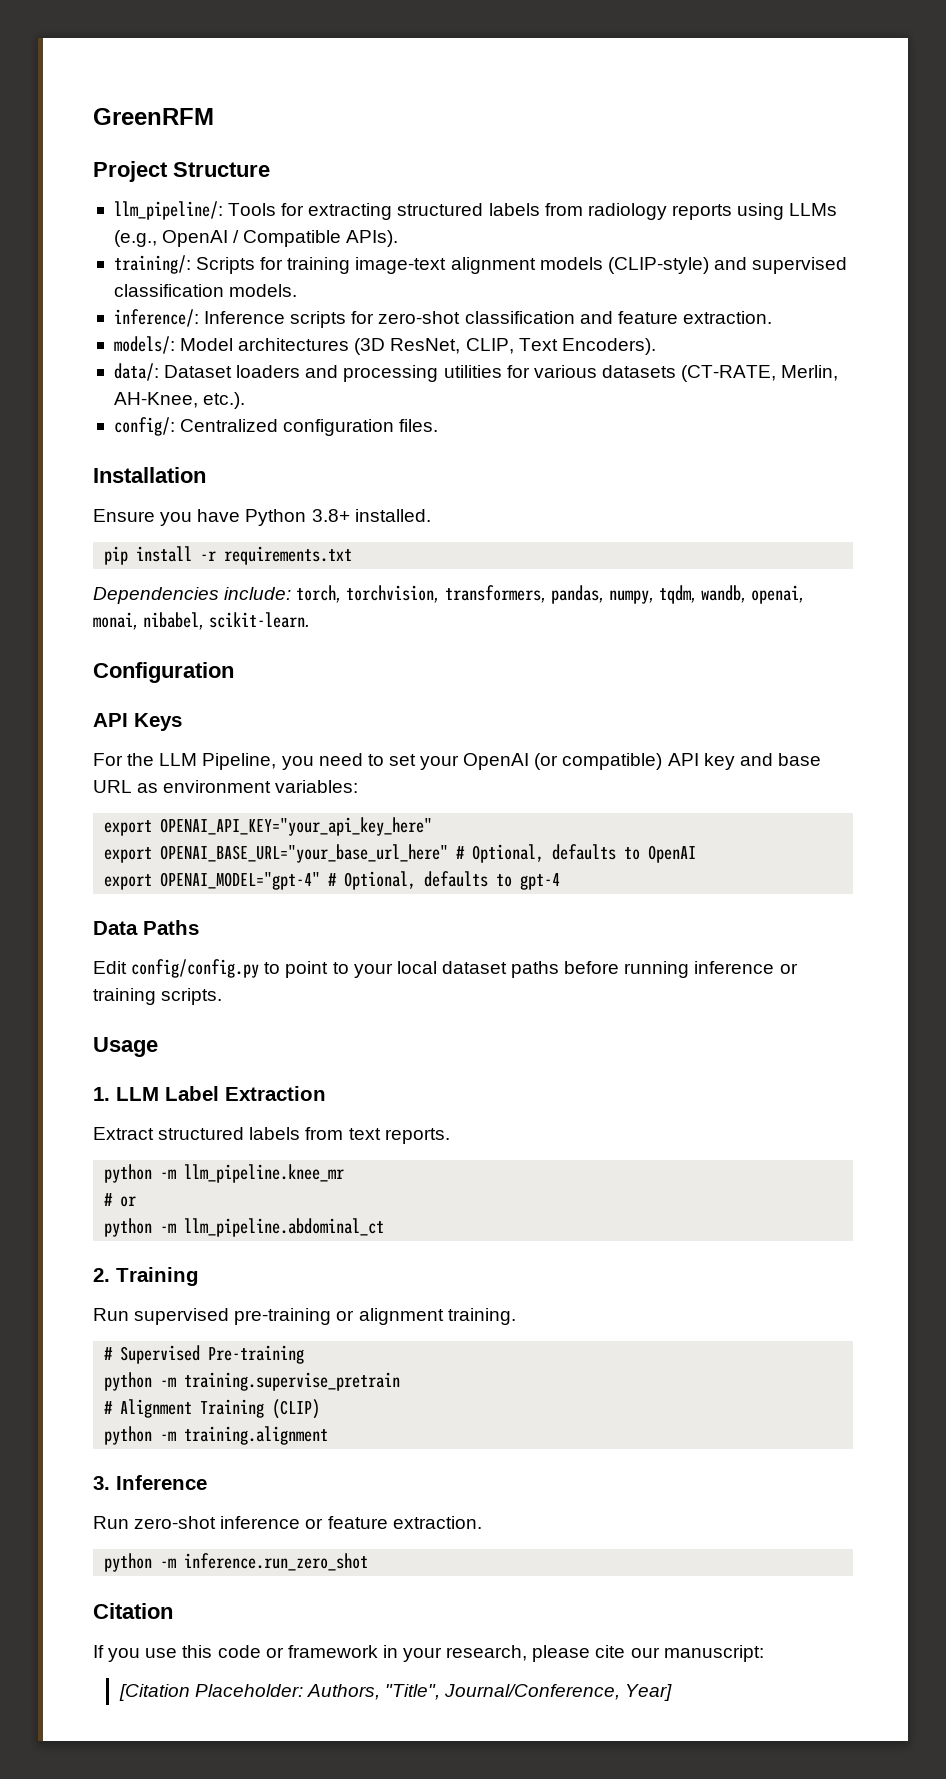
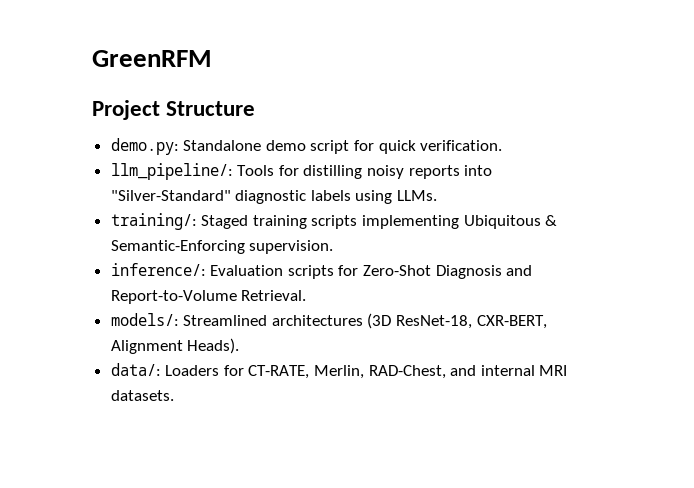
- llm_pipeline/: Tools for extracting structured labels from radiology reports using LLMs (e.g., OpenAI / Compatible APIs).
- training/: Scripts for training image-text alignment models (CLIP-style) and supervised classification models.
+ demo.py: Standalone demo script for quick verification.
+ llm_pipeline/: Tools for distilling noisy reports into "Silver-Standard" diagnostic labels using LLMs.
+ training/: Staged training scripts implementing Ubiquitous & Semantic-Enforcing supervision.
- inference/: Inference scripts for zero-shot classification and feature extraction.
+ inference/: Evaluation scripts for Zero-Shot Diagnosis and Report-to-Volume Retrieval.
- models/: Model architectures (3D ResNet, CLIP, Text Encoders).
- data/: Dataset loaders and processing utilities for various datasets (CT-RATE, Merlin, AH-Knee, etc.).
- config/: Centralized configuration files.
- Installation
- Ensure you have Python 3.8+ installed.
- pip install -r requirements.txt
- Dependencies include: torch, torchvision, transformers, pandas, numpy, tqdm, wandb, openai, monai, nibabel, scikit-learn.
- Configuration
- API Keys
- For the LLM Pipeline, you need to set your OpenAI (or compatible) API key and base URL as environment variables:
- export OPENAI_API_KEY="your_api_key_here"
- export OPENAI_BASE_URL="your_base_url_here" # Optional, defaults to OpenAI
- export OPENAI_MODEL="gpt-4" # Optional, defaults to gpt-4
- Data Paths
- Edit config/config.py to point to your local dataset paths before running inference or training scripts.
- Usage
- 1. LLM Label Extraction
- Extract structured labels from text reports.
- python -m llm_pipeline.knee_mr
- # or
- python -m llm_pipeline.abdominal_ct
- 2. Training
- Run supervised pre-training or alignment training.
- # Supervised Pre-training
- python -m training.supervise_pretrain
- # Alignment Training (CLIP)
- python -m training.alignment
- 3. Inference
- Run zero-shot inference or feature extraction.
- python -m inference.run_zero_shot
- Citation
- If you use this code or framework in your research, please cite our manuscript:
- [Citation Placeholder: Authors, "Title", Journal/Conference, Year]
+ models/: Streamlined architectures (3D ResNet-18, CXR-BERT, Alignment Heads).
+ data/: Loaders for CT-RATE, Merlin, RAD-Chest, and internal MRI datasets.

